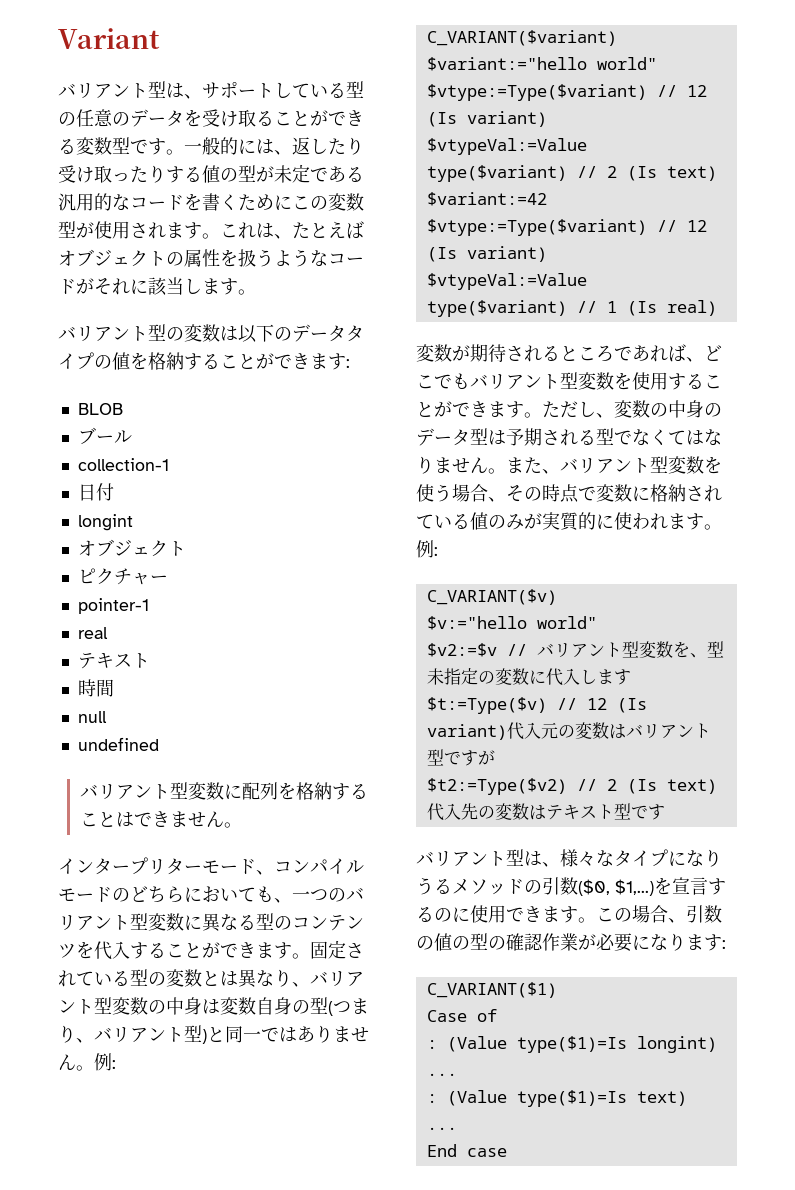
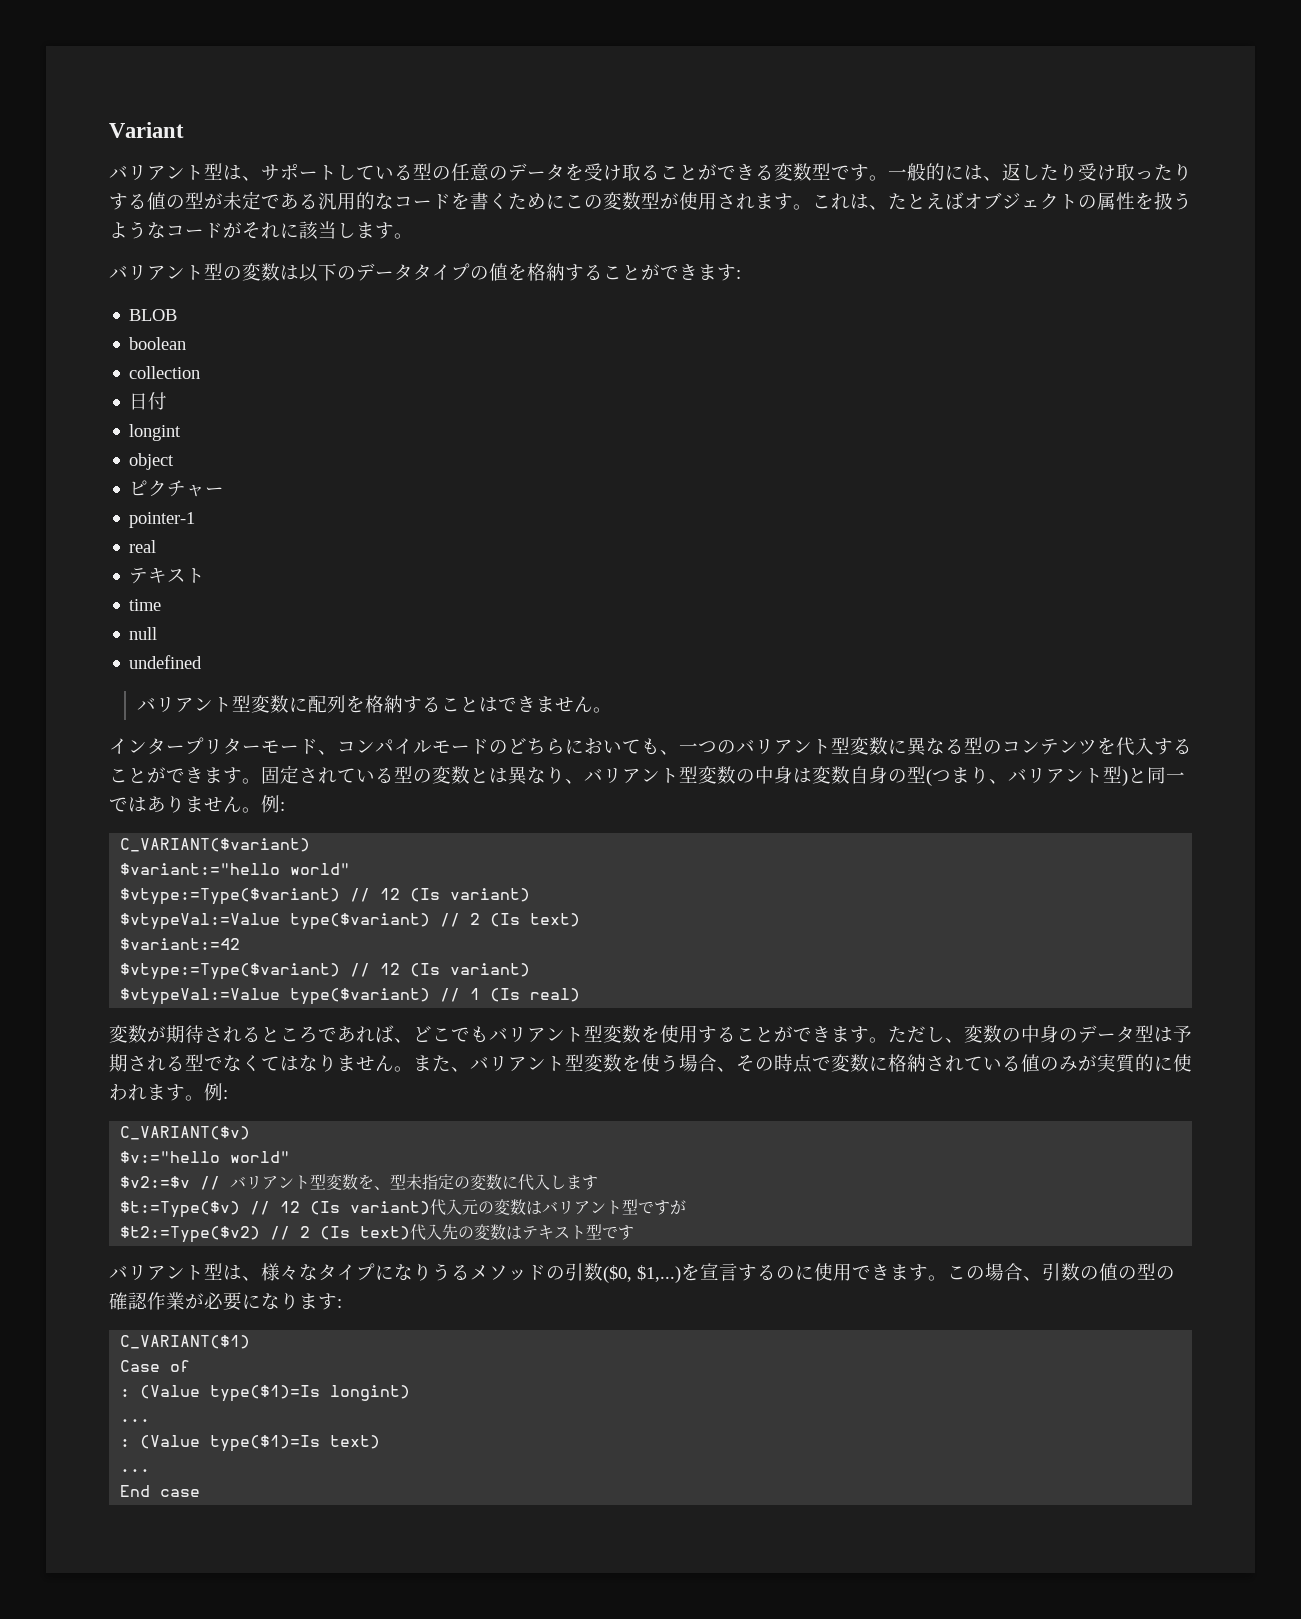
- ブール
- collection-1
+ boolean
+ collection
  longint
- オブジェクト
+ object
- 時間
+ time

